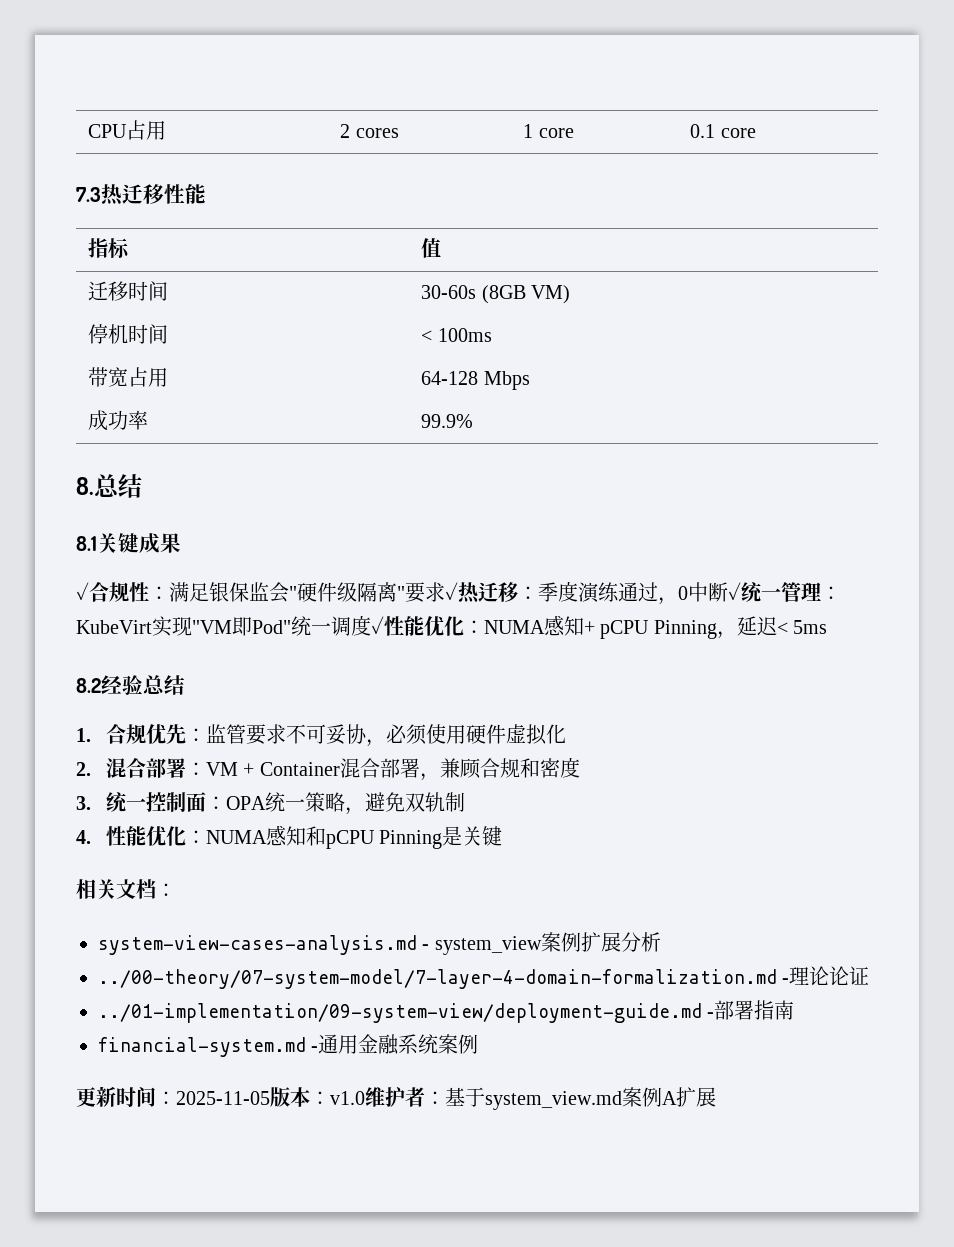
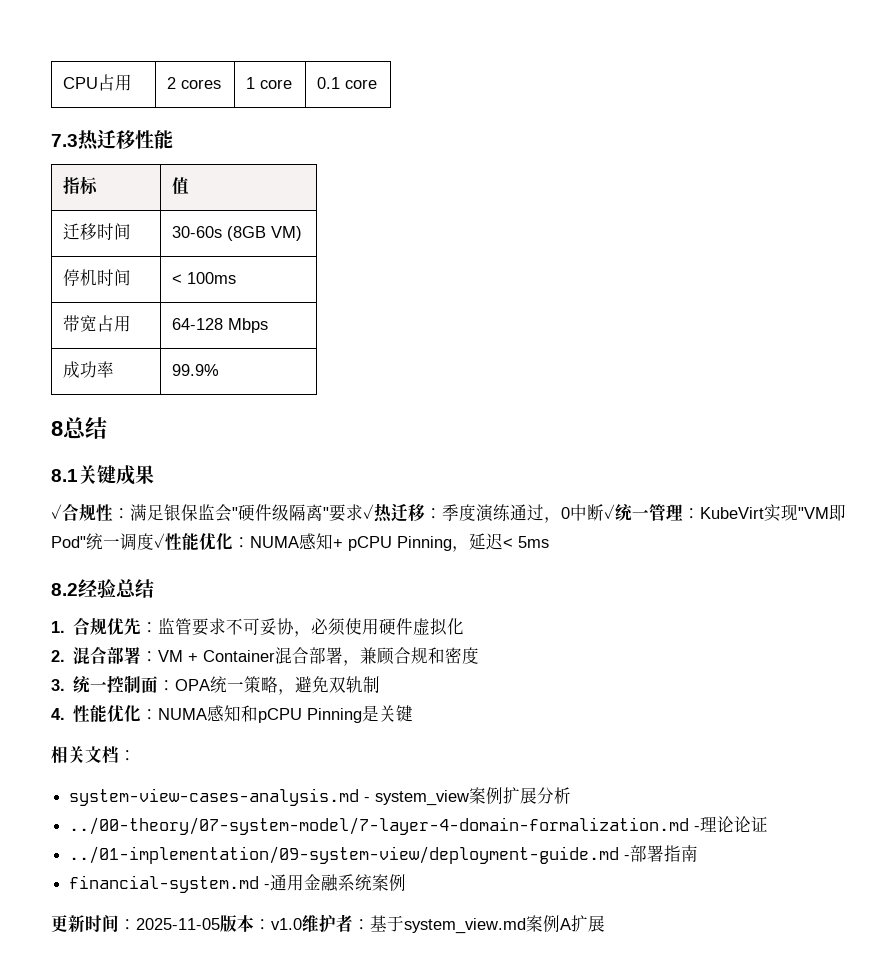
- 8.总结
+ 8总结

